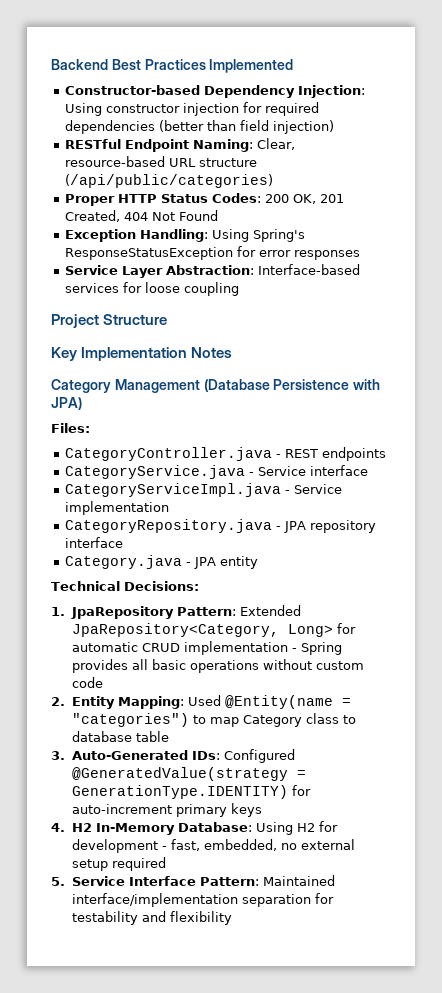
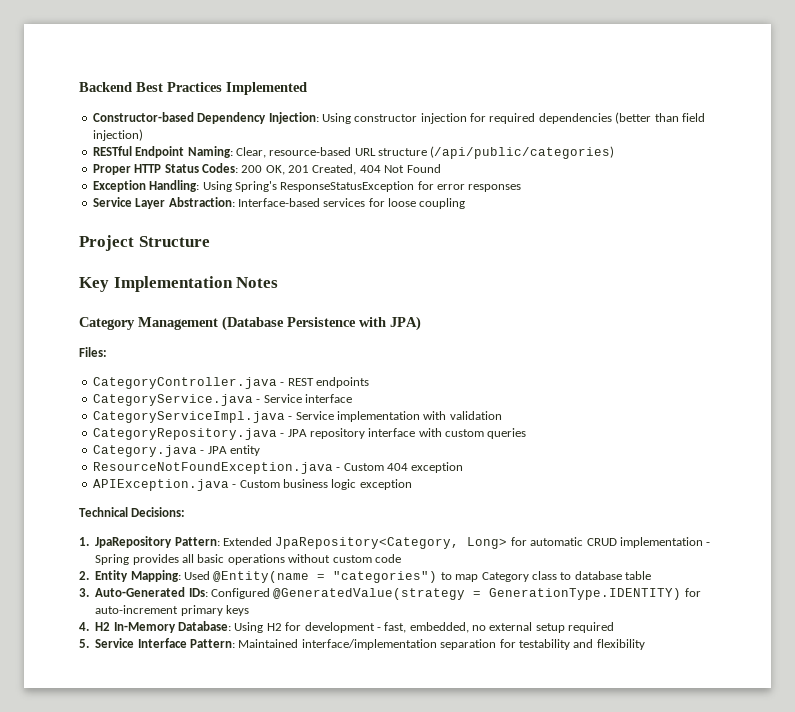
- CategoryServiceImpl.java - Service implementation
+ CategoryServiceImpl.java - Service implementation with validation
- CategoryRepository.java - JPA repository interface
+ CategoryRepository.java - JPA repository interface with custom queries
+ ResourceNotFoundException.java - Custom 404 exception
+ APIException.java - Custom business logic exception

